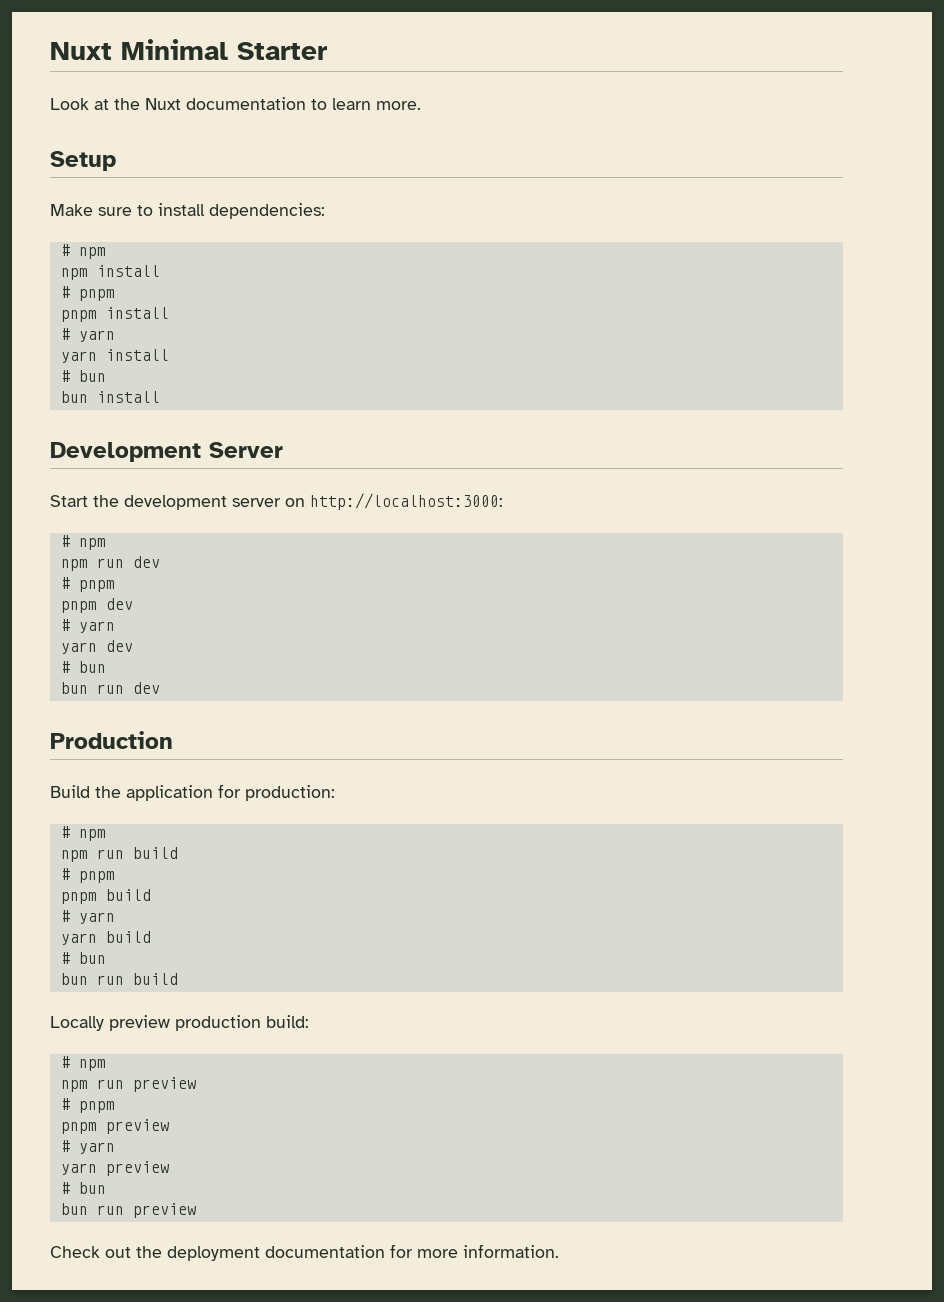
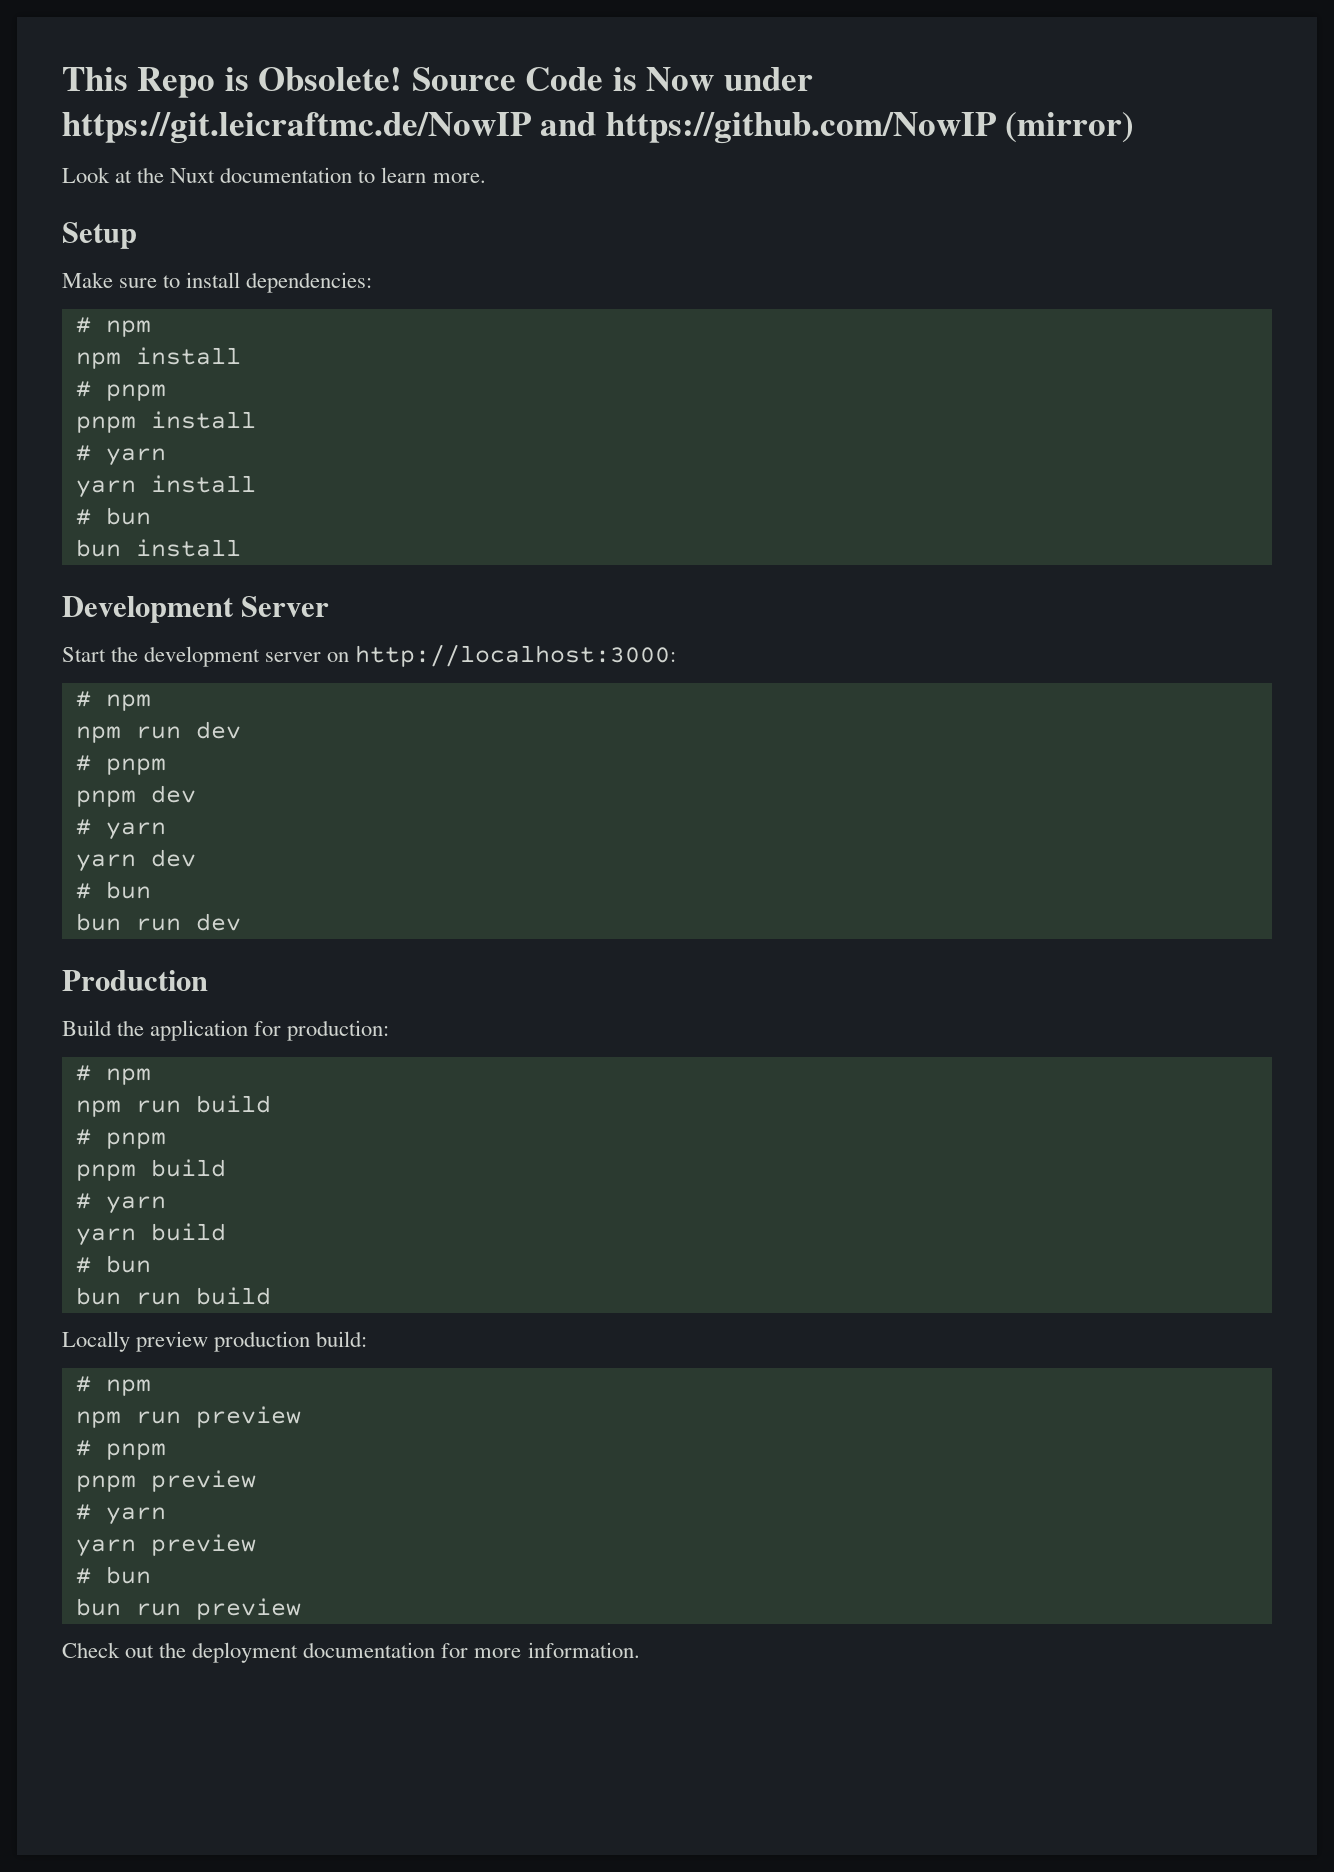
- Nuxt Minimal Starter
+ This Repo is Obsolete! Source Code is Now under https://git.leicraftmc.de/NowIP and https://github.com/NowIP (mirror)

